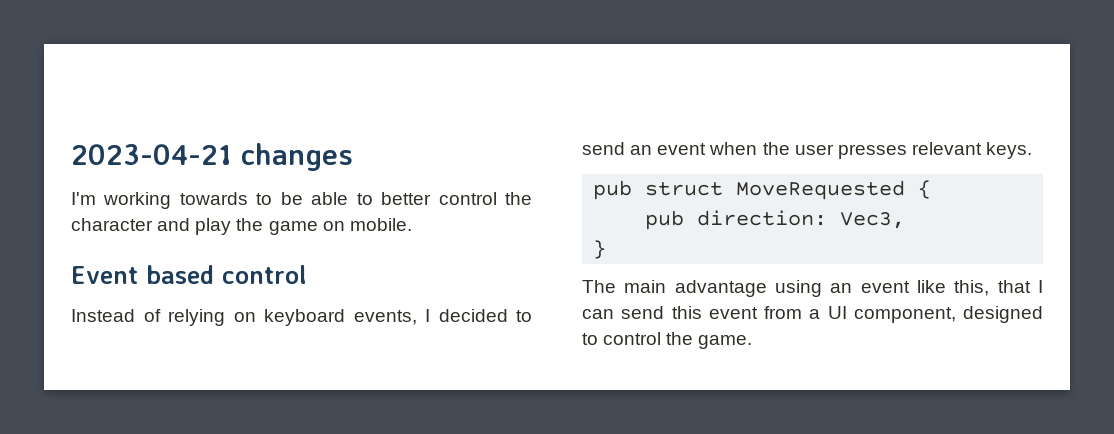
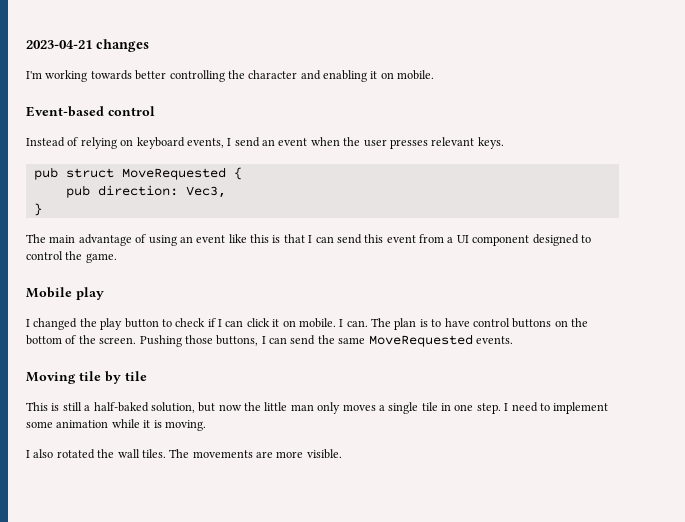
- I'm working towards to be able to better control the character and play the game on mobile.
+ I'm working towards better controlling the character and enabling it on mobile.
- Event based control
+ Event-based control
- Instead of relying on keyboard events, I decided to send an event when the user presses relevant keys.
+ Instead of relying on keyboard events, I send an event when the user presses relevant keys.
- The main advantage using an event like this, that I can send this event from a UI component, designed to control the game.
+ The main advantage of using an event like this is that I can send this event from a UI component designed to control the game.
+ Mobile play
+ I changed the play button to check if I can click it on mobile. I can. The plan is to have control buttons on the bottom of the screen. Pushing those buttons, I can send the same MoveRequested events.
+ Moving tile by tile
+ This is still a half-baked solution, but now the little man only moves a single tile in one step. I need to implement some animation while it is moving.
+ I also rotated the wall tiles. The movements are more visible.

